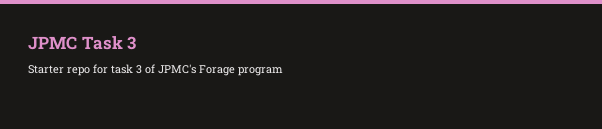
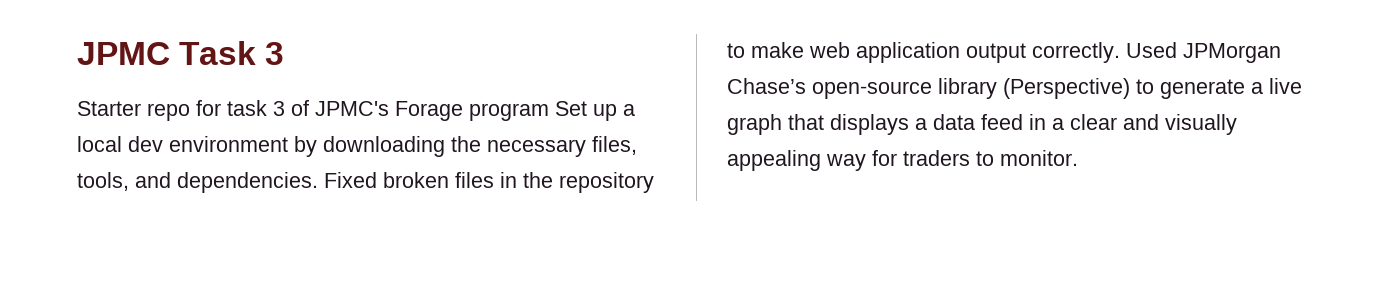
- Starter repo for task 3 of JPMC's Forage program
+ Starter repo for task 3 of JPMC's Forage program Set up a local dev environment by downloading the necessary files, tools, and dependencies. Fixed broken files in the repository to make web application output correctly. Used JPMorgan Chase’s open-source library (Perspective) to generate a live graph that displays a data feed in a clear and visually appealing way for traders to monitor.

